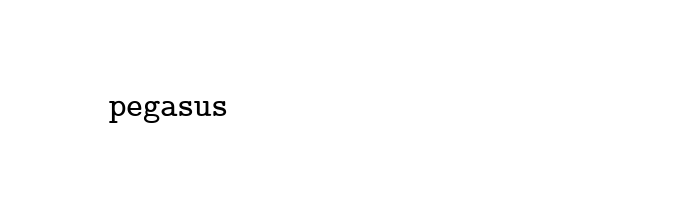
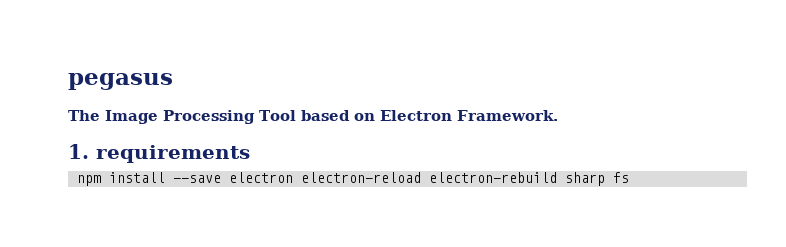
+ The Image Processing Tool based on Electron Framework.
+ 1. requirements
+ npm install --save electron electron-reload electron-rebuild sharp fs

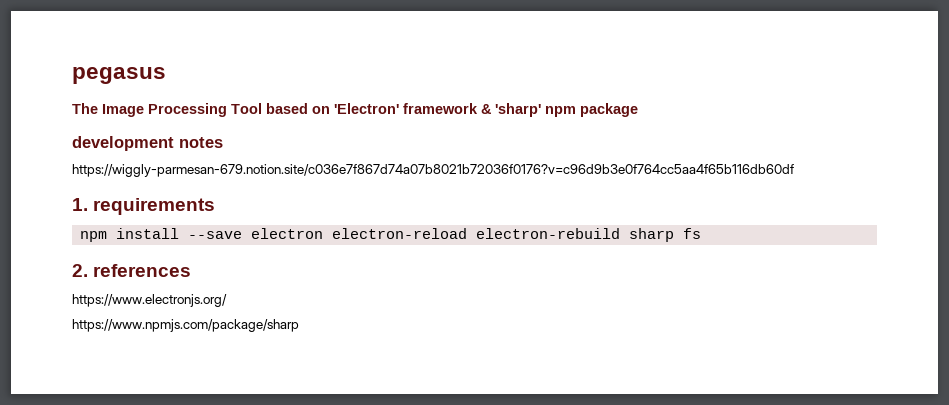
- The Image Processing Tool based on Electron Framework.
+ The Image Processing Tool based on 'Electron' framework & 'sharp' npm package
+ development notes
+ https://wiggly-parmesan-679.notion.site/c036e7f867d74a07b8021b72036f0176?v=c96d9b3e0f764cc5aa4f65b116db60df
+ 2. references
+ https://www.electronjs.org/
+ https://www.npmjs.com/package/sharp

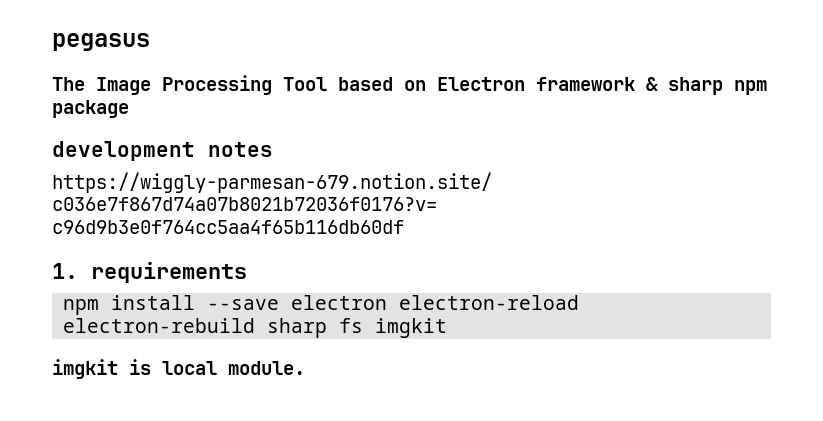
- The Image Processing Tool based on 'Electron' framework & 'sharp' npm package
+ The Image Processing Tool based on Electron framework & sharp npm package
- npm install --save electron electron-reload electron-rebuild sharp fs
- 2. references
- https://www.electronjs.org/
- https://www.npmjs.com/package/sharp
+ npm install --save electron electron-reload electron-rebuild sharp fs imgkit
+ imgkit is local module.

